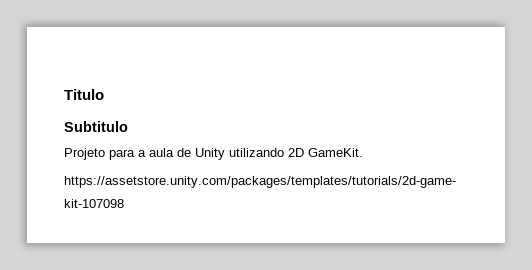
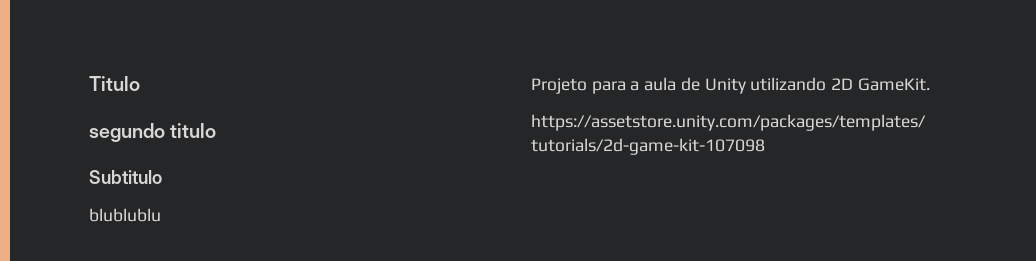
+ segundo titulo
+ blublublu

